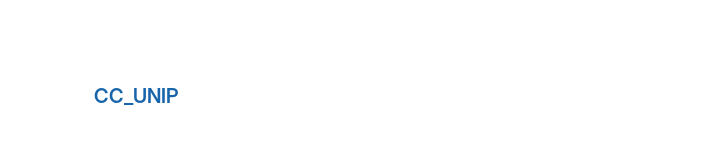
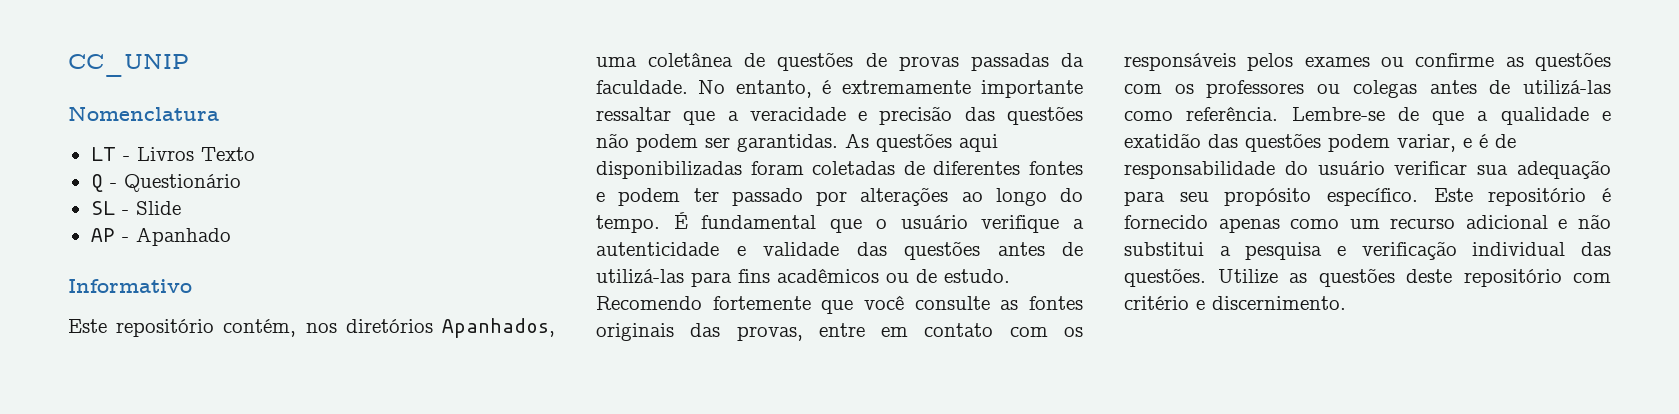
+ Nomenclatura
+ LT - Livros Texto
+ Q - Questionário
+ SL - Slide
+ AP - Apanhado
+ Informativo
+ Este repositório contém, nos diretórios Apanhados, uma coletânea de questões de provas passadas da faculdade. No entanto, é extremamente importante ressaltar que a veracidade e precisão das questões não podem ser garantidas. As questões aqui disponibilizadas foram coletadas de diferentes fontes e podem ter passado por alterações ao longo do tempo. É fundamental que o usuário verifique a autenticidade e validade das questões antes de utilizá-las para fins acadêmicos ou de estudo. Recomendo fortemente que você consulte as fontes originais das provas, entre em contato com os responsáveis pelos exames ou confirme as questões com os professores ou colegas antes de utilizá-las como referência. Lembre-se de que a qualidade e exatidão das questões podem variar, e é de responsabilidade do usuário verificar sua adequação para seu propósito específico. Este repositório é fornecido apenas como um recurso adicional e não substitui a pesquisa e verificação individual das questões. Utilize as questões deste repositório com critério e discernimento.

